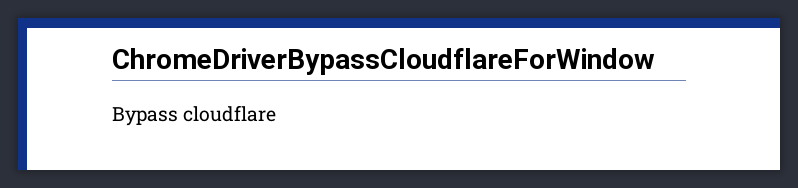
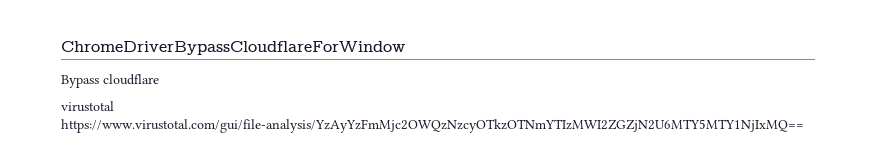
+ virustotal https://www.virustotal.com/gui/file-analysis/YzAyYzFmMjc2OWQzNzcyOTkzOTNmYTIzMWI2ZGZjN2U6MTY5MTY1NjIxMQ==

